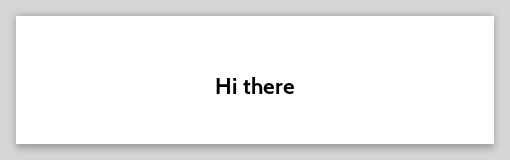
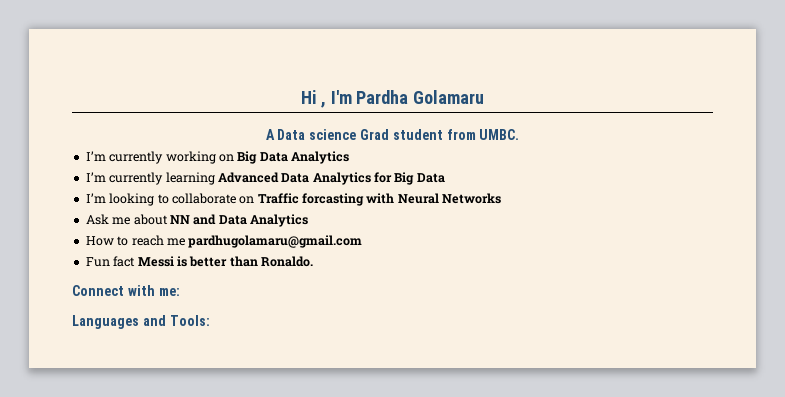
- Hi there
+ Hi , I'm Pardha Golamaru
+ A Data science Grad student from UMBC.
+ I’m currently working on Big Data Analytics
+ I’m currently learning Advanced Data Analytics for Big Data
+ I’m looking to collaborate on Traffic forcasting with Neural Networks
+ Ask me about NN and Data Analytics
+ How to reach me pardhugolamaru@gmail.com
+ Fun fact Messi is better than Ronaldo.
+ Connect with me:
+ Languages and Tools:

